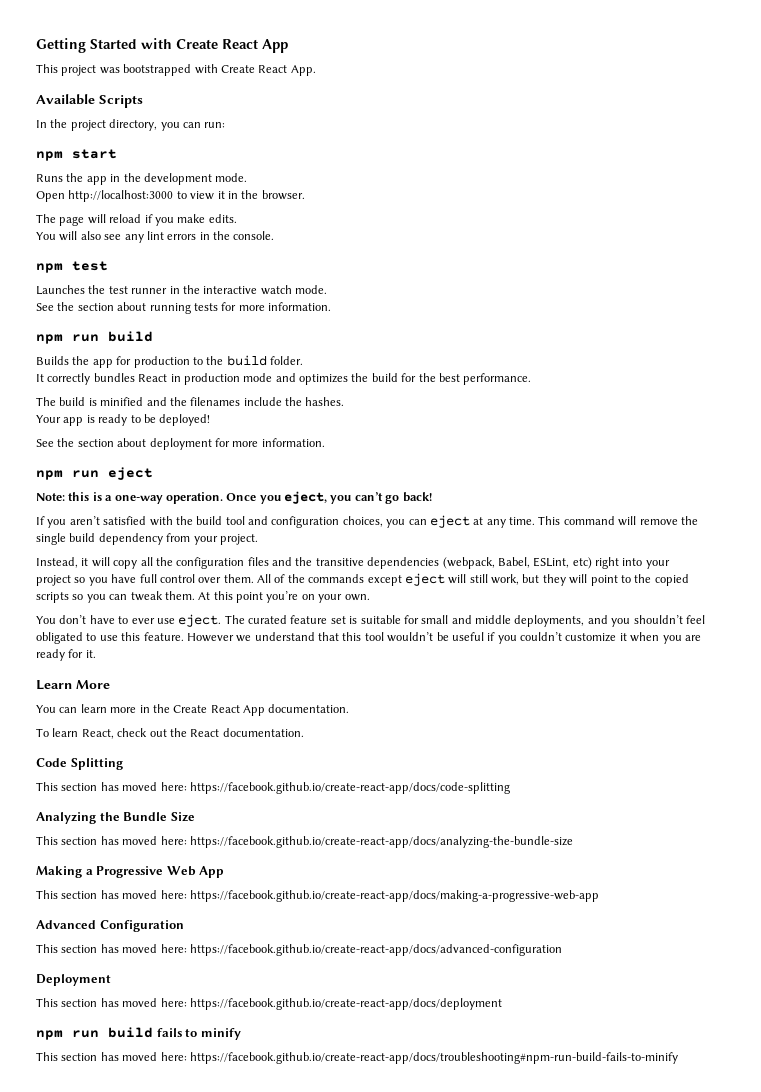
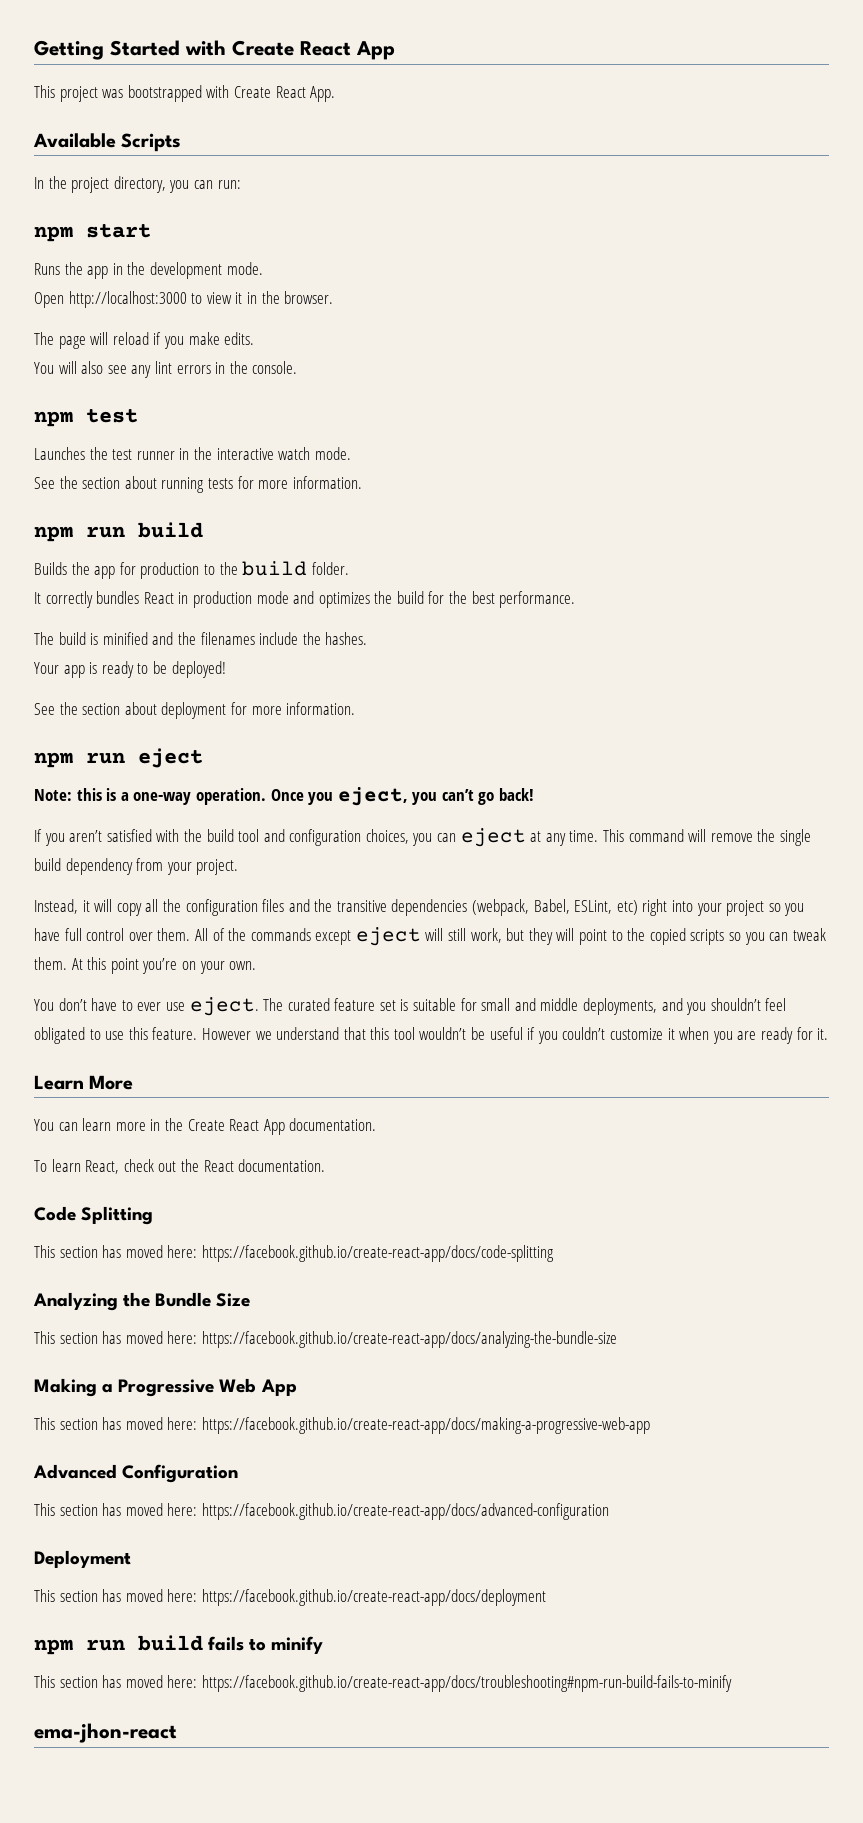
+ ema-jhon-react

